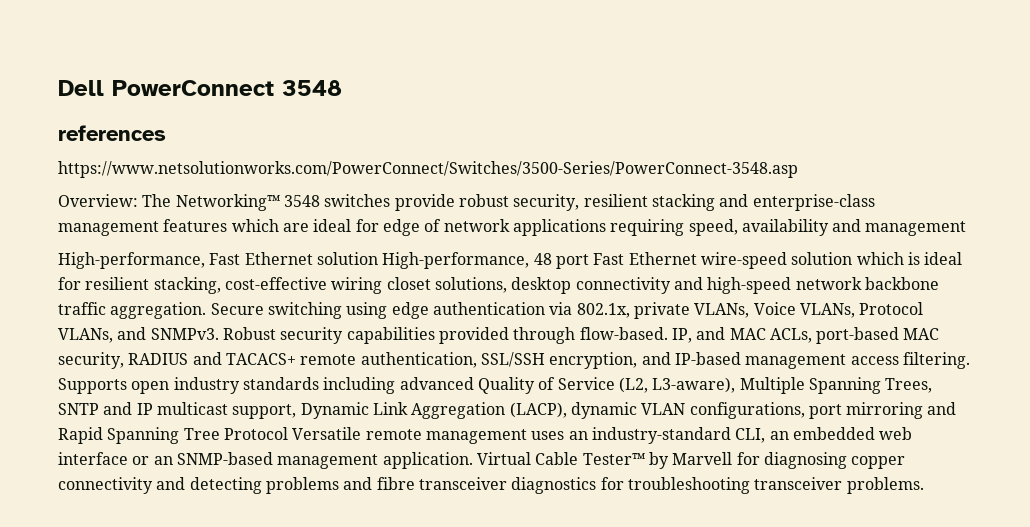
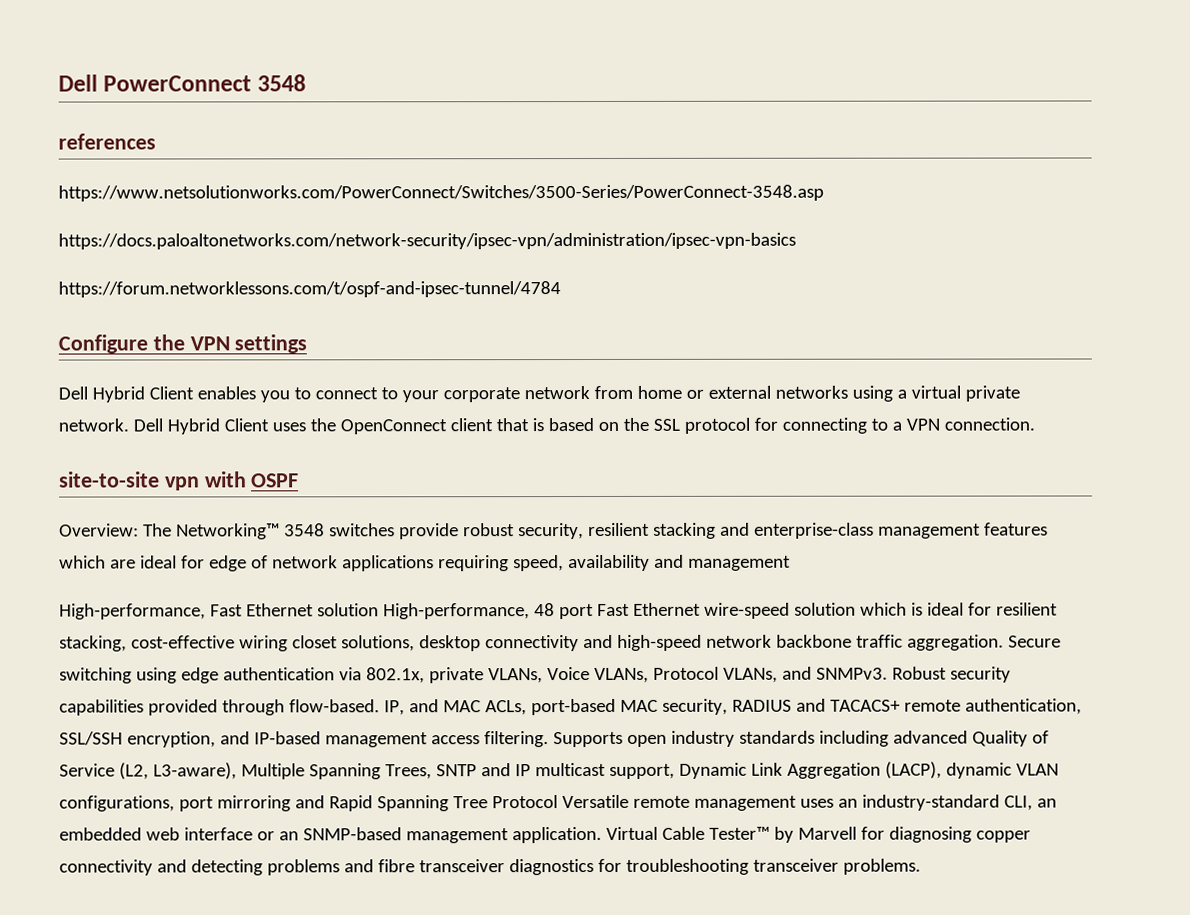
+ https://docs.paloaltonetworks.com/network-security/ipsec-vpn/administration/ipsec-vpn-basics
+ https://forum.networklessons.com/t/ospf-and-ipsec-tunnel/4784
+ Configure the VPN settings
+ Dell Hybrid Client enables you to connect to your corporate network from home or external networks using a virtual private network. Dell Hybrid Client uses the OpenConnect client that is based on the SSL protocol for connecting to a VPN connection.
+ site-to-site vpn with OSPF

